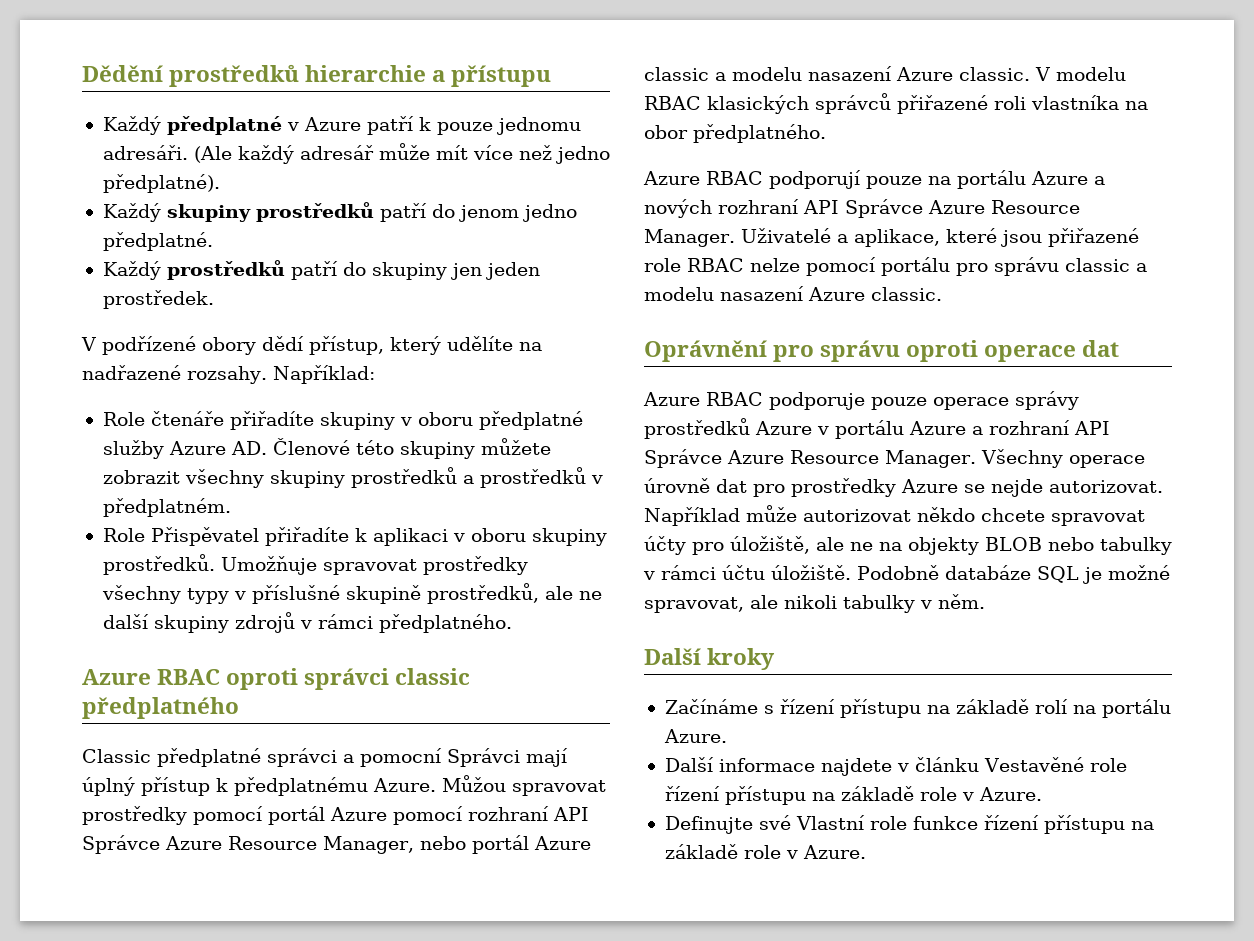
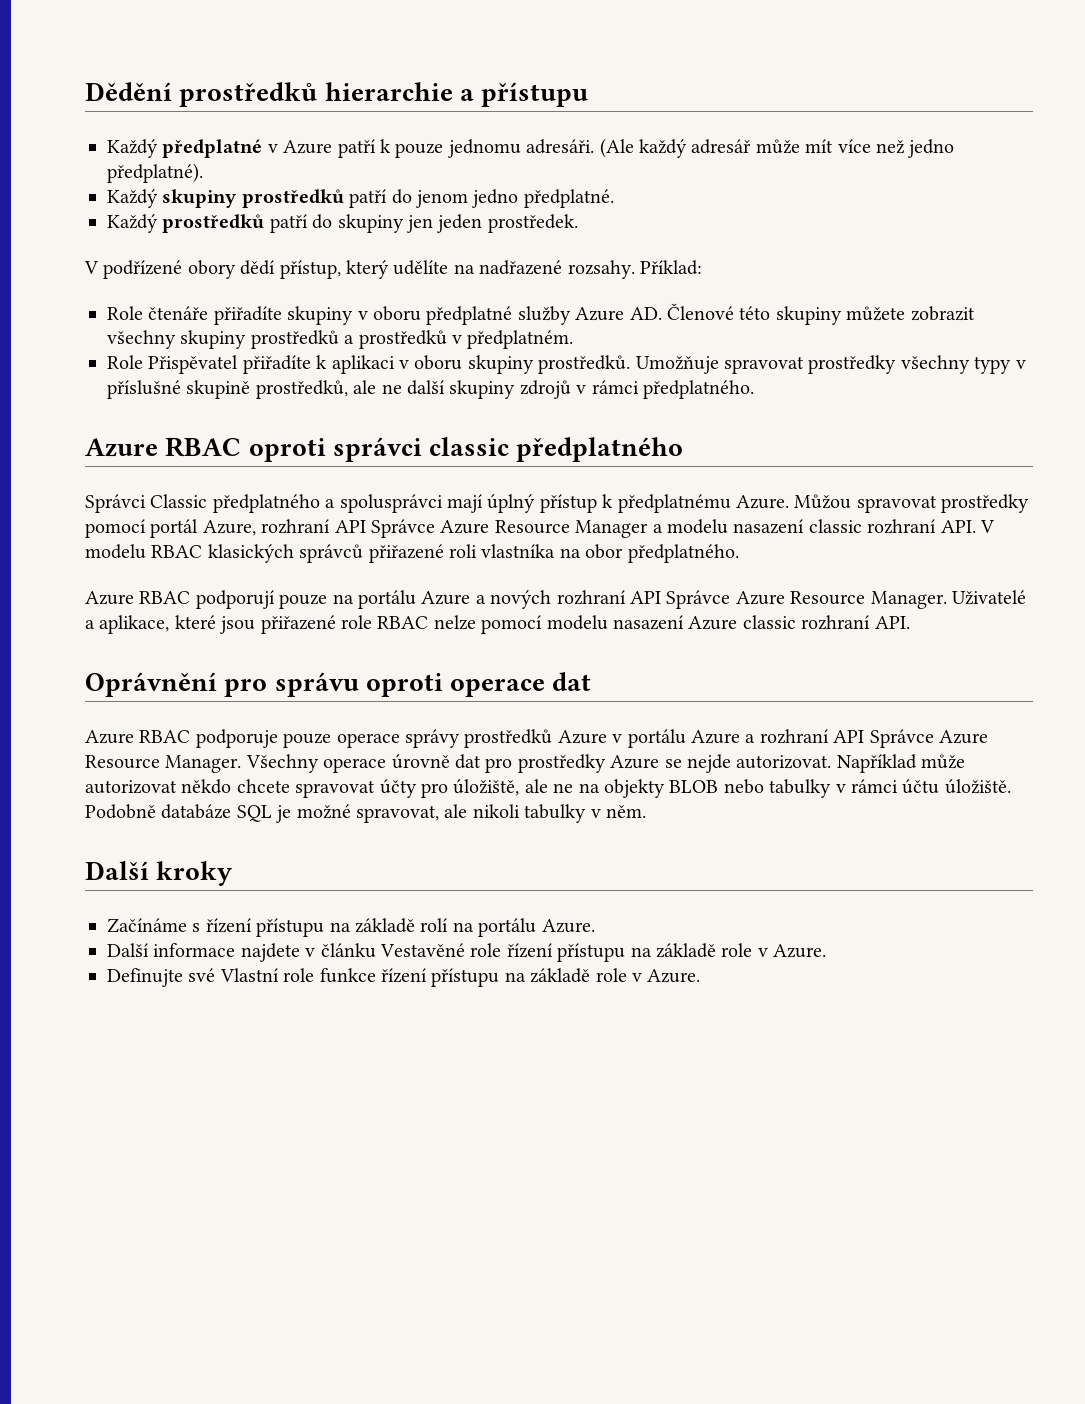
- Například:
+ Příklad:
- Classic předplatné správci a pomocní Správci mají úplný přístup k předplatnému Azure.
+ Správci Classic předplatného a spolusprávci mají úplný přístup k předplatnému Azure.
- Můžou spravovat prostředky pomocí portál Azure pomocí rozhraní API Správce Azure Resource Manager, nebo portál Azure classic a modelu nasazení Azure classic. V modelu RBAC klasických správců přiřazené roli vlastníka na obor předplatného.
+ Můžou spravovat prostředky pomocí portál Azure, rozhraní API Správce Azure Resource Manager a modelu nasazení classic rozhraní API. V modelu RBAC klasických správců přiřazené roli vlastníka na obor předplatného.
- Uživatelé a aplikace, které jsou přiřazené role RBAC nelze pomocí portálu pro správu classic a modelu nasazení Azure classic.
+ Uživatelé a aplikace, které jsou přiřazené role RBAC nelze pomocí modelu nasazení Azure classic rozhraní API.

